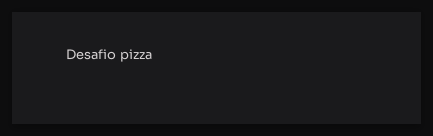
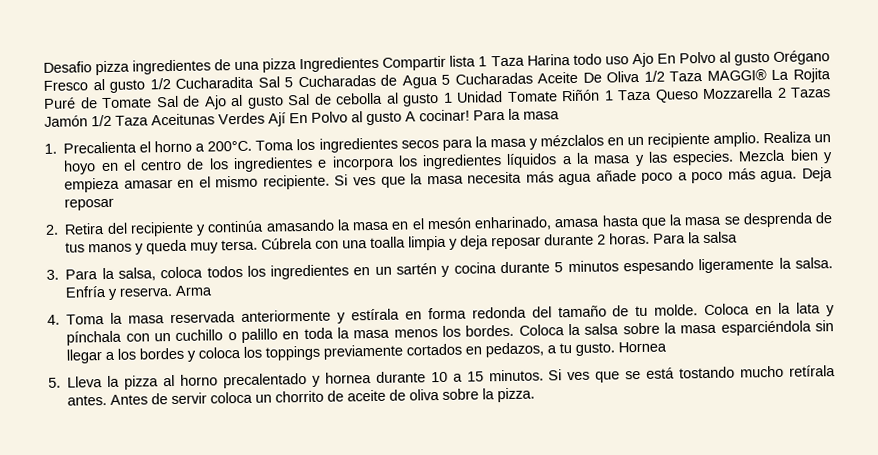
- Desafio pizza
+ Desafio pizza ingredientes de una pizza Ingredientes Compartir lista 1 Taza Harina todo uso Ajo En Polvo al gusto Orégano Fresco al gusto 1/2 Cucharadita Sal 5 Cucharadas de Agua 5 Cucharadas Aceite De Oliva 1/2 Taza MAGGI® La Rojita Puré de Tomate Sal de Ajo al gusto Sal de cebolla al gusto 1 Unidad Tomate Riñón 1 Taza Queso Mozzarella 2 Tazas Jamón 1/2 Taza Aceitunas Verdes Ají En Polvo al gusto A cocinar! Para la masa
+ 1. Precalienta el horno a 200°C. Toma los ingredientes secos para la masa y mézclalos en un recipiente amplio. Realiza un hoyo en el centro de los ingredientes e incorpora los ingredientes líquidos a la masa y las especies. Mezcla bien y empieza amasar en el mismo recipiente. Si ves que la masa necesita más agua añade poco a poco más agua. Deja reposar
+ 2. Retira del recipiente y continúa amasando la masa en el mesón enharinado, amasa hasta que la masa se desprenda de tus manos y queda muy tersa. Cúbrela con una toalla limpia y deja reposar durante 2 horas. Para la salsa
+ 3. Para la salsa, coloca todos los ingredientes en un sartén y cocina durante 5 minutos espesando ligeramente la salsa. Enfría y reserva. Arma
+ 4. Toma la masa reservada anteriormente y estírala en forma redonda del tamaño de tu molde. Coloca en la lata y pínchala con un cuchillo o palillo en toda la masa menos los bordes. Coloca la salsa sobre la masa esparciéndola sin llegar a los bordes y coloca los toppings previamente cortados en pedazos, a tu gusto. Hornea
+ 5. Lleva la pizza al horno precalentado y hornea durante 10 a 15 minutos. Si ves que se está tostando mucho retírala antes. Antes de servir coloca un chorrito de aceite de oliva sobre la pizza.

